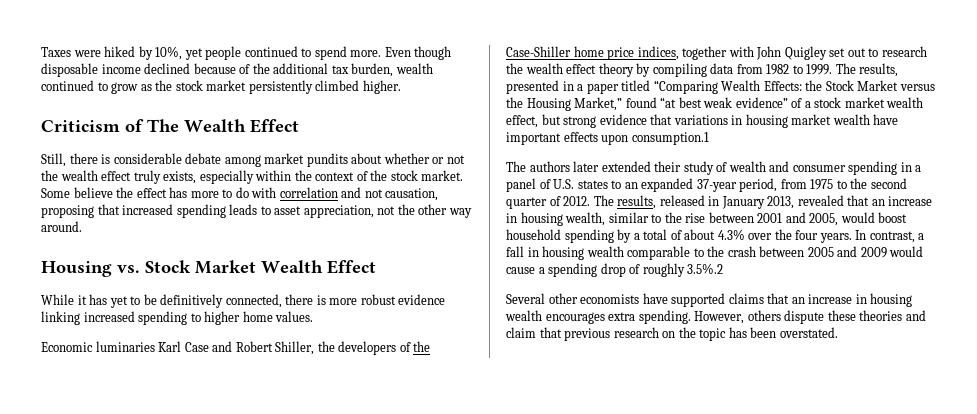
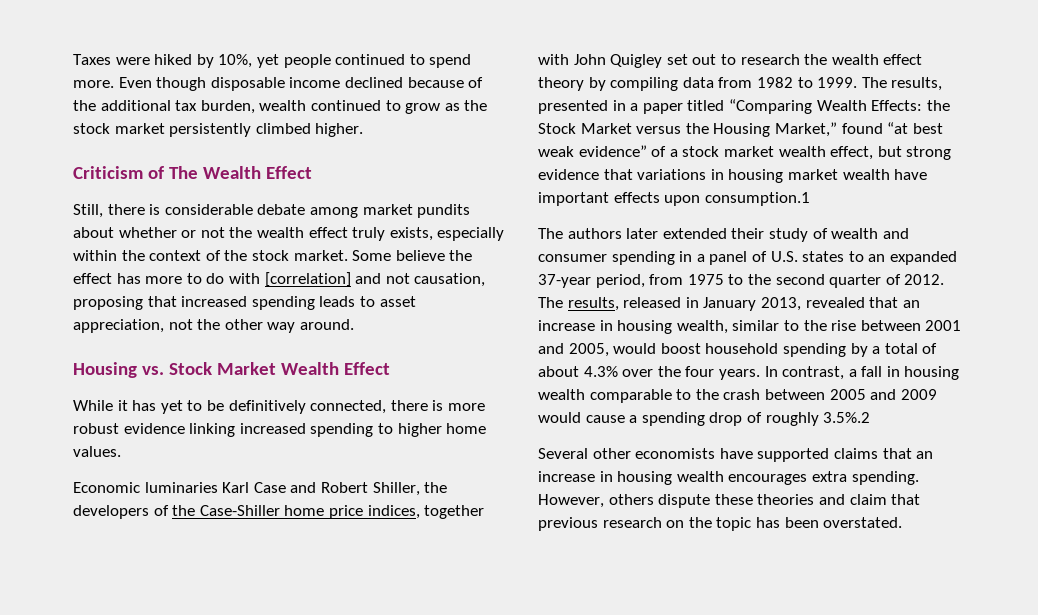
- Some believe the effect has more to do with correlation and not causation, proposing that increased spending leads to asset appreciation, not the other way around.
+ Some believe the effect has more to do with [correlation] and not causation, proposing that increased spending leads to asset appreciation, not the other way around.

